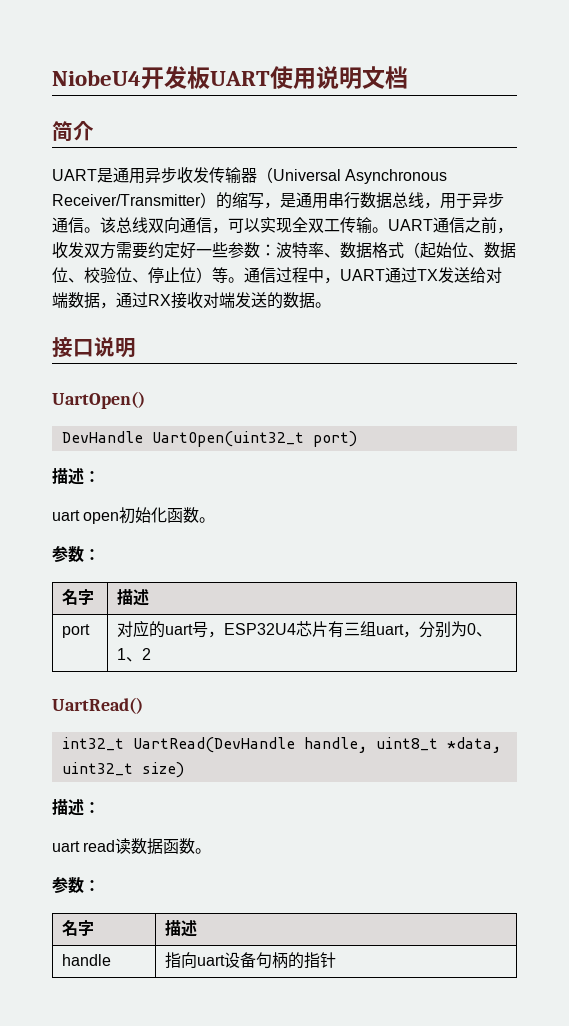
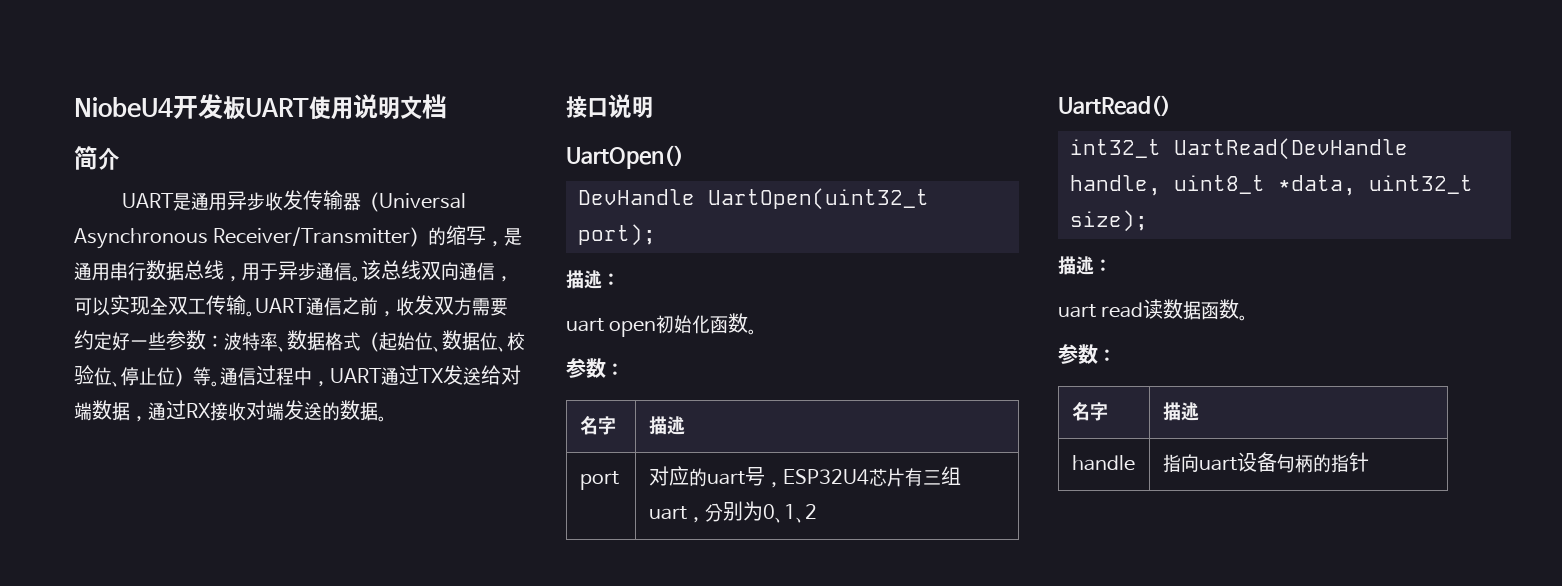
- DevHandle UartOpen(uint32_t port)
+ DevHandle UartOpen(uint32_t port);
- int32_t UartRead(DevHandle handle, uint8_t *data, uint32_t size)
+ int32_t UartRead(DevHandle handle, uint8_t *data, uint32_t size);

